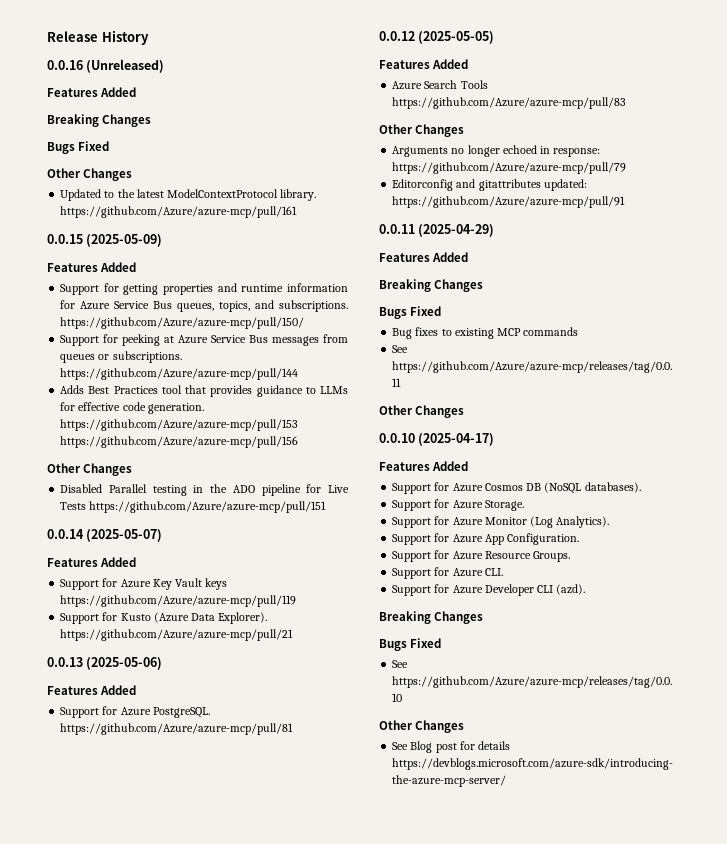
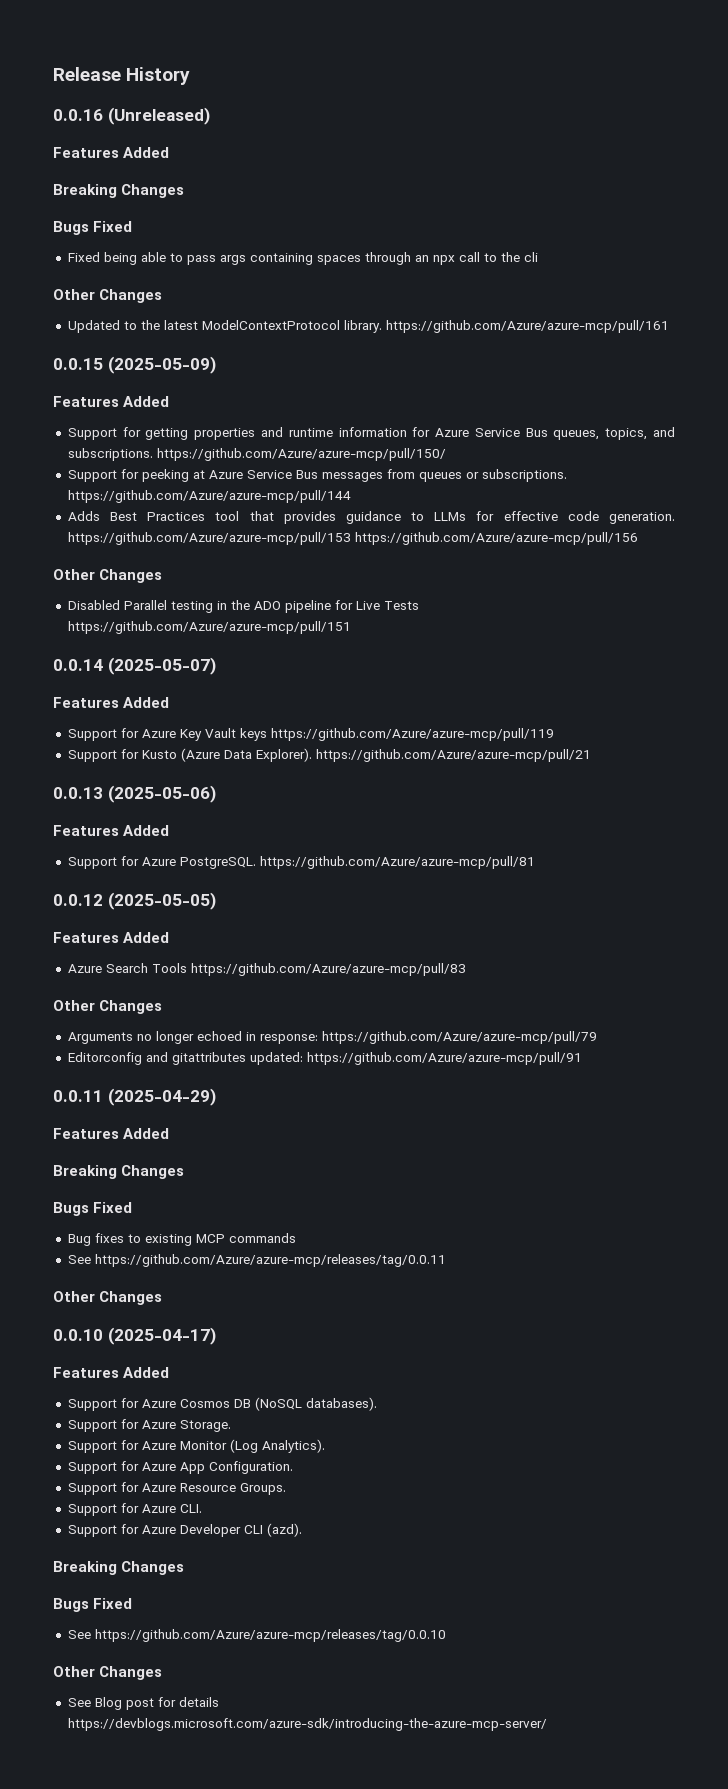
+ Fixed being able to pass args containing spaces through an npx call to the cli

